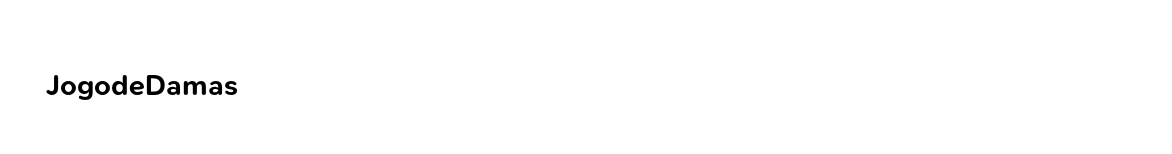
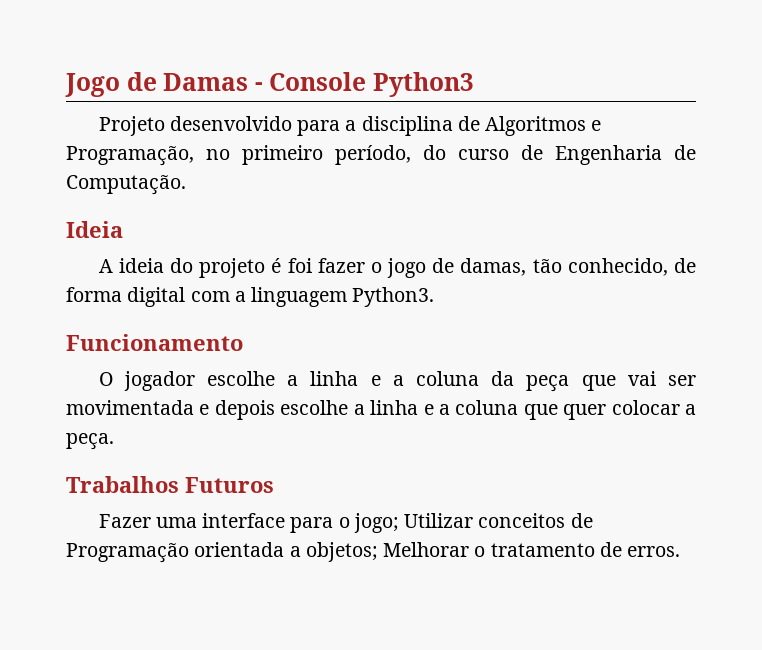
- JogodeDamas
+ Jogo de Damas - Console Python3
+ Projeto desenvolvido para a disciplina de Algoritmos e Programação, no primeiro período, do curso de Engenharia de Computação.
+ Ideia
+ A ideia do projeto é foi fazer o jogo de damas, tão conhecido, de forma digital com a linguagem Python3.
+ Funcionamento
+ O jogador escolhe a linha e a coluna da peça que vai ser movimentada e depois escolhe a linha e a coluna que quer colocar a peça.
+ Trabalhos Futuros
+ Fazer uma interface para o jogo; Utilizar conceitos de Programação orientada a objetos; Melhorar o tratamento de erros.

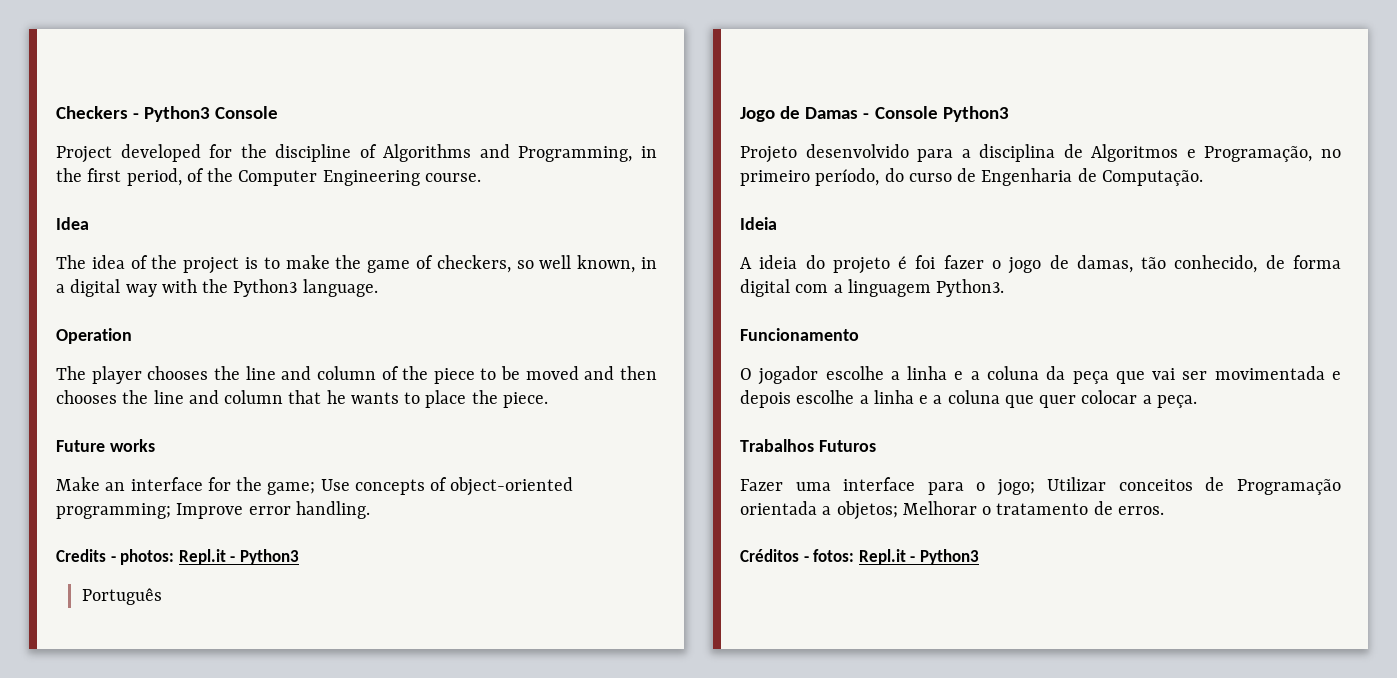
+ Checkers - Python3 Console
+ Project developed for the discipline of Algorithms and Programming, in the first period, of the Computer Engineering course.
+ Idea
+ The idea of the project is to make the game of checkers, so well known, in a digital way with the Python3 language.
+ Operation
+ The player chooses the line and column of the piece to be moved and then chooses the line and column that he wants to place the piece.
+ Future works
+ Make an interface for the game; Use concepts of object-oriented programming; Improve error handling.
+ Credits - photos: Repl.it - Python3
+ Português
+ Créditos - fotos: Repl.it - Python3

